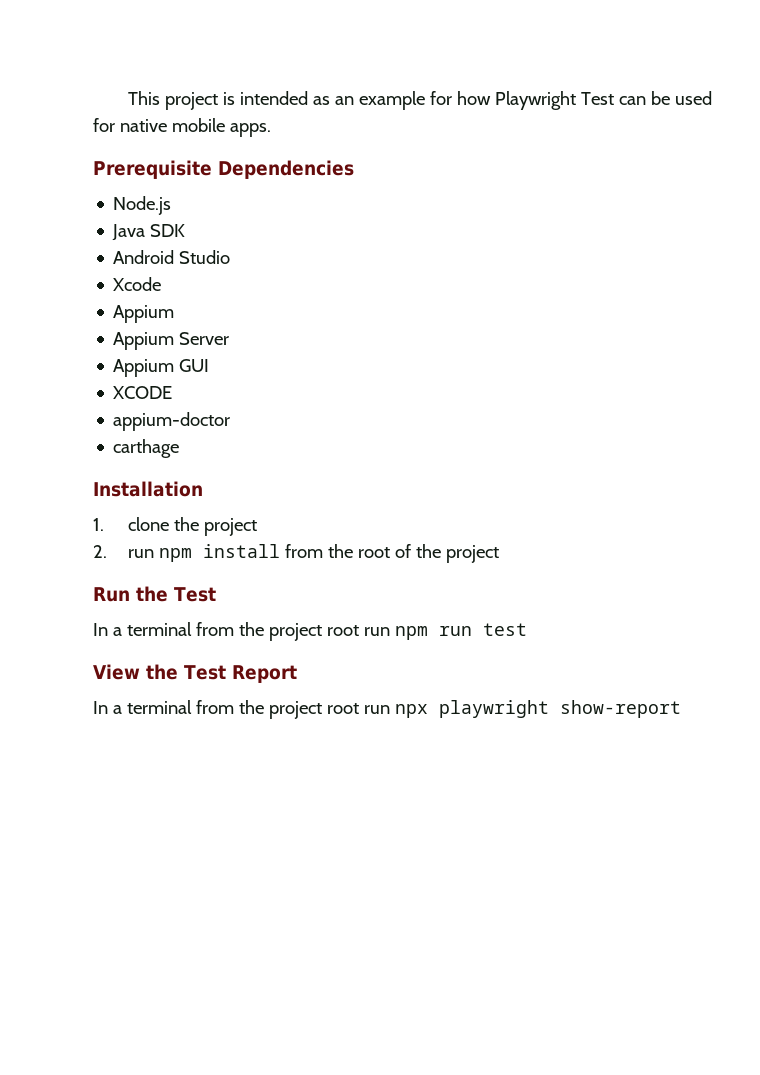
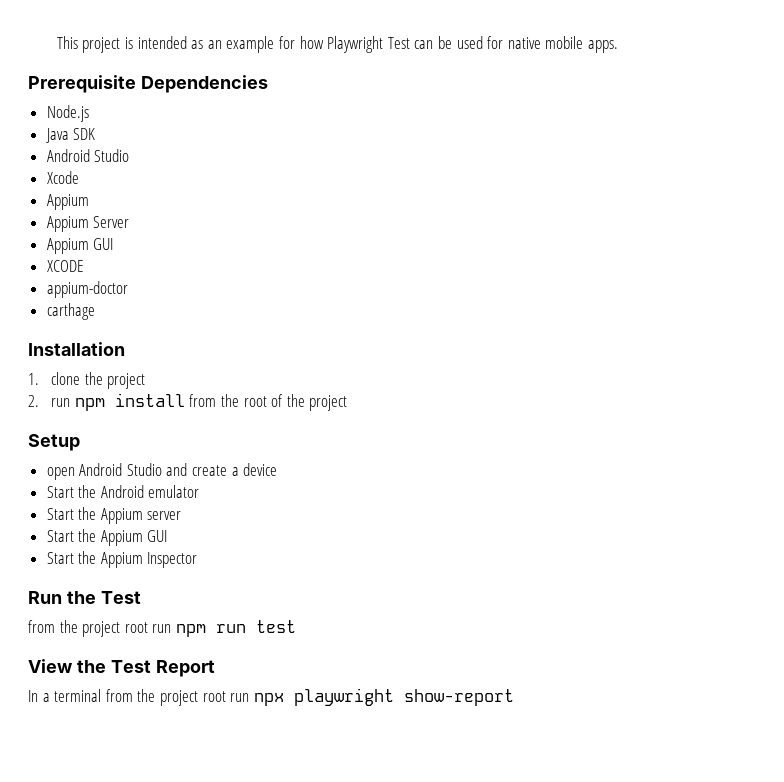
+ Setup
+ open Android Studio and create a device
+ Start the Android emulator
+ Start the Appium server
+ Start the Appium GUI
+ Start the Appium Inspector
- In a terminal from the project root run npm run test
+ from the project root run npm run test

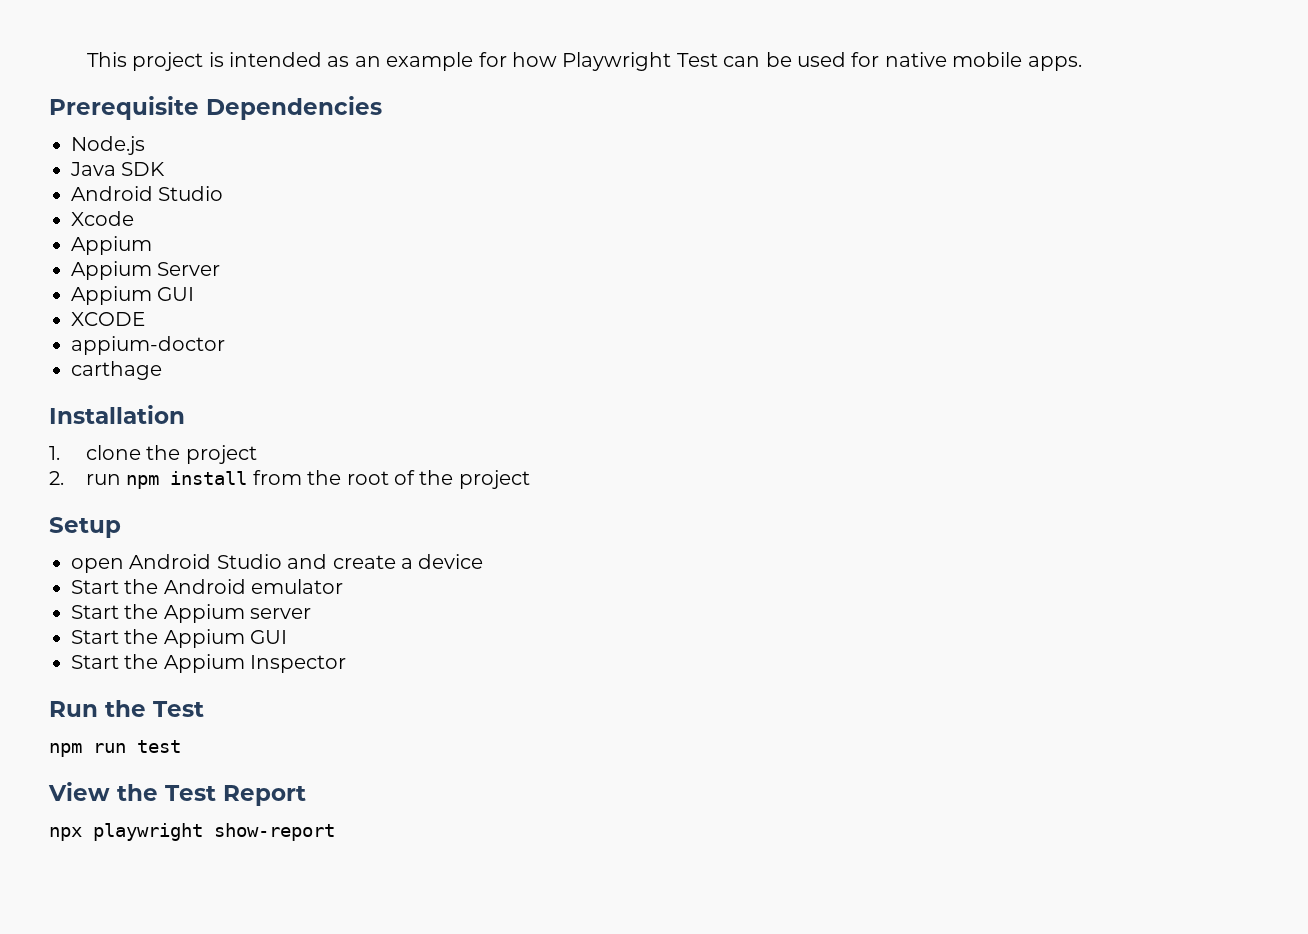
- from the project root run npm run test
+ npm run test
- In a terminal from the project root run npx playwright show-report
+ npx playwright show-report

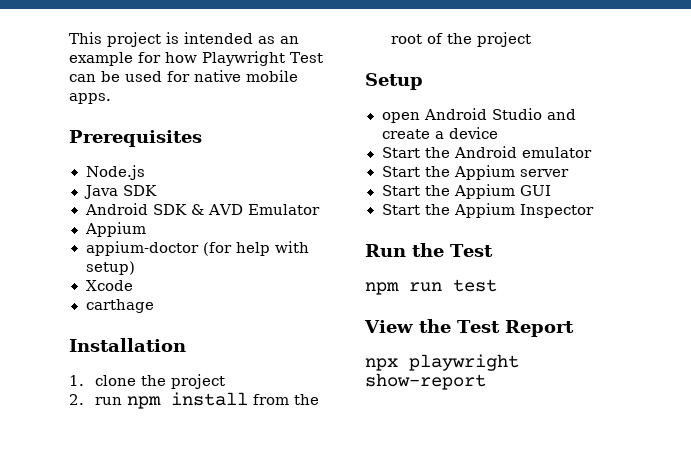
- Prerequisite Dependencies
+ Prerequisites
  Java SDK
- Android Studio
+ Android SDK & AVD Emulator
+ Appium
+ appium-doctor (for help with setup)
  Xcode
- Appium
- Appium Server
- Appium GUI
- XCODE
- appium-doctor

